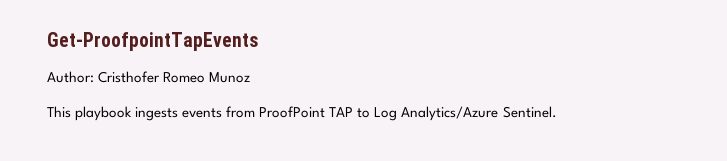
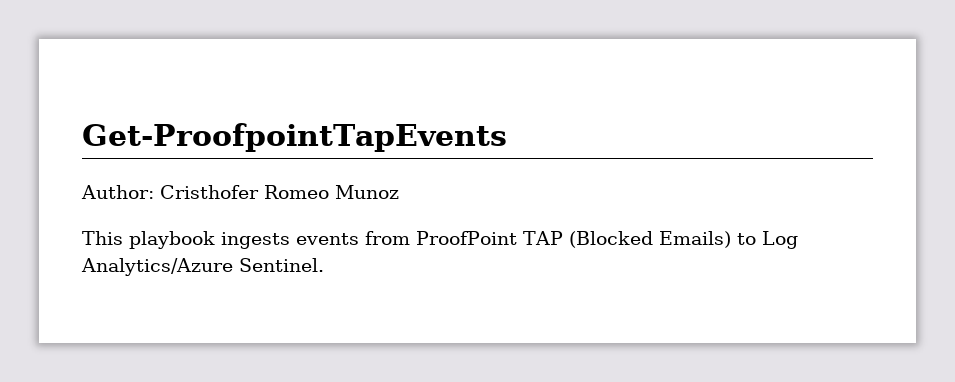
- This playbook ingests events from ProofPoint TAP to Log Analytics/Azure Sentinel.
+ This playbook ingests events from ProofPoint TAP (Blocked Emails) to Log Analytics/Azure Sentinel.

